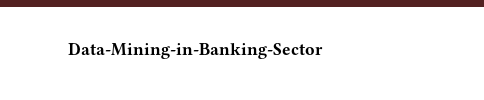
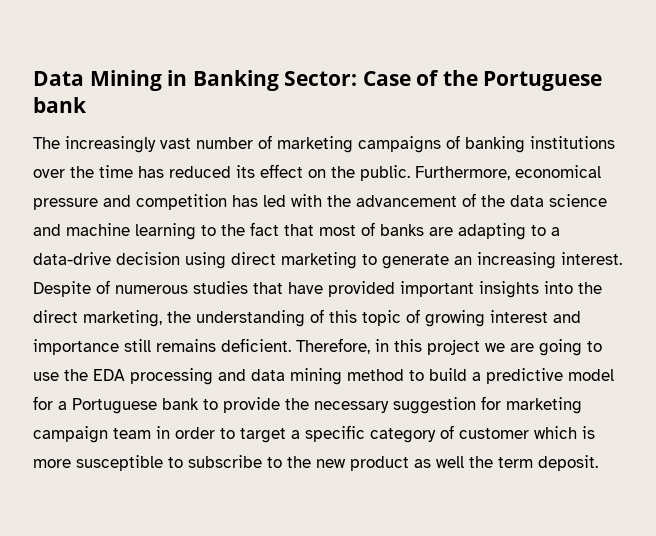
- Data-Mining-in-Banking-Sector
+ Data Mining in Banking Sector: Case of the Portuguese bank
+ The increasingly vast number of marketing campaigns of banking institutions over the time has reduced its effect on the public. Furthermore, economical pressure and competition has led with the advancement of the data science and machine learning to the fact that most of banks are adapting to a data-drive decision using direct marketing to generate an increasing interest. Despite of numerous studies that have provided important insights into the direct marketing, the understanding of this topic of growing interest and importance still remains deficient. Therefore, in this project we are going to use the EDA processing and data mining method to build a predictive model for a Portuguese bank to provide the necessary suggestion for marketing campaign team in order to target a specific category of customer which is more susceptible to subscribe to the new product as well the term deposit.

